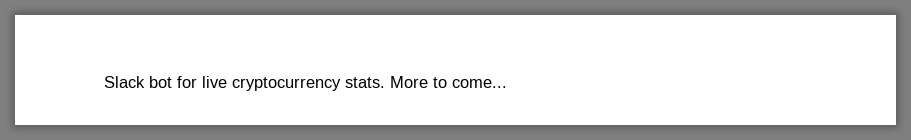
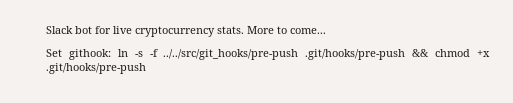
+ Set githook: ln -s -f ../../src/git_hooks/pre-push .git/hooks/pre-push && chmod +x .git/hooks/pre-push

